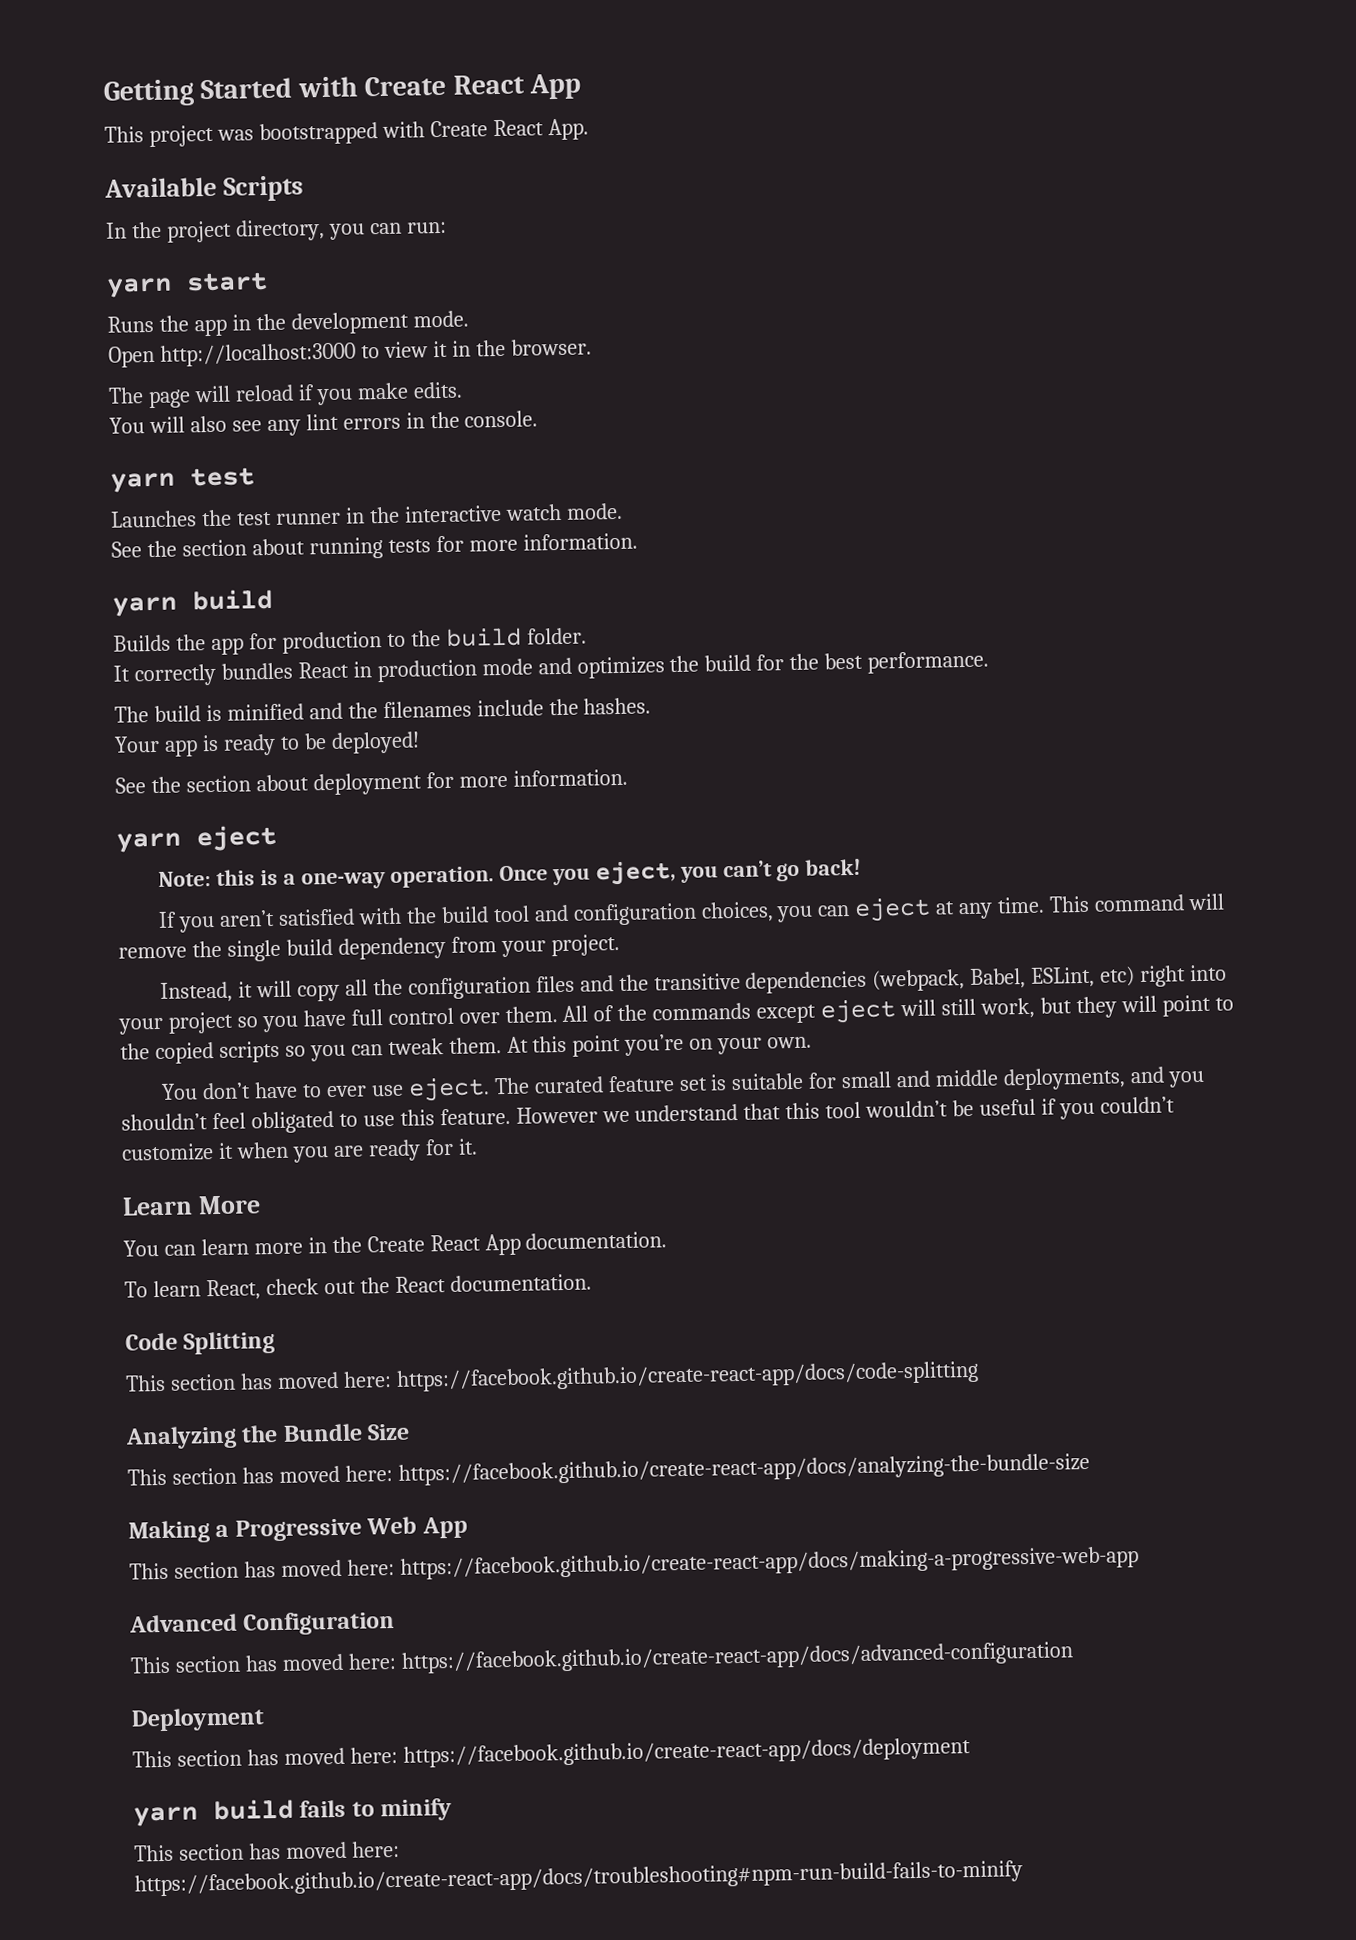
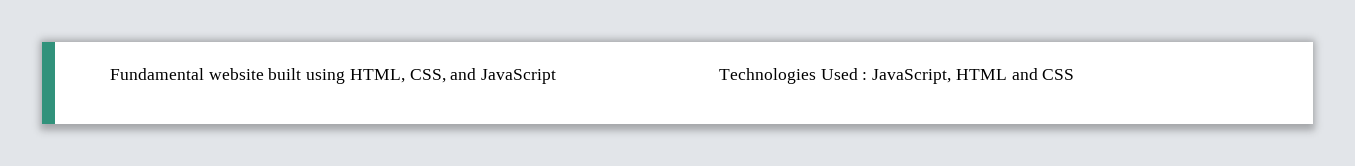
- Getting Started with Create React App
- This project was bootstrapped with Create React App.
- Available Scripts
- In the project directory, you can run:
- yarn start
- Runs the app in the development mode.
- Open http://localhost:3000 to view it in the browser.
- The page will reload if you make edits.
- You will also see any lint errors in the console.
- yarn test
- Launches the test runner in the interactive watch mode.
- See the section about running tests for more information.
- yarn build
- Builds the app for production to the build folder.
- It correctly bundles React in production mode and optimizes the build for the best performance.
- The build is minified and the filenames include the hashes.
- Your app is ready to be deployed!
- See the section about deployment for more information.
- yarn eject
- Note: this is a one-way operation. Once you eject, you can’t go back!
- If you aren’t satisfied with the build tool and configuration choices, you can eject at any time. This command will remove the single build dependency from your project.
- Instead, it will copy all the configuration files and the transitive dependencies (webpack, Babel, ESLint, etc) right into your project so you have full control over them. All of the commands except eject will still work, but they will point to the copied scripts so you can tweak them. At this point you’re on your own.
- You don’t have to ever use eject. The curated feature set is suitable for small and middle deployments, and you shouldn’t feel obligated to use this feature. However we understand that this tool wouldn’t be useful if you couldn’t customize it when you are ready for it.
- Learn More
- You can learn more in the Create React App documentation.
- To learn React, check out the React documentation.
- Code Splitting
- This section has moved here: https://facebook.github.io/create-react-app/docs/code-splitting
- Analyzing the Bundle Size
- This section has moved here: https://facebook.github.io/create-react-app/docs/analyzing-the-bundle-size
- Making a Progressive Web App
- This section has moved here: https://facebook.github.io/create-react-app/docs/making-a-progressive-web-app
- Advanced Configuration
- This section has moved here: https://facebook.github.io/create-react-app/docs/advanced-configuration
- Deployment
- This section has moved here: https://facebook.github.io/create-react-app/docs/deployment
- yarn build fails to minify
- This section has moved here: https://facebook.github.io/create-react-app/docs/troubleshooting#npm-run-build-fails-to-minify
+ Fundamental website built using HTML, CSS, and JavaScript
+ Technologies Used : JavaScript, HTML and CSS

